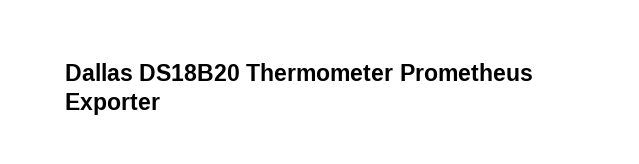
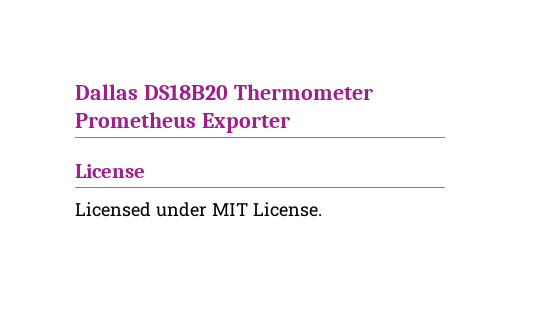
+ License
+ Licensed under MIT License.

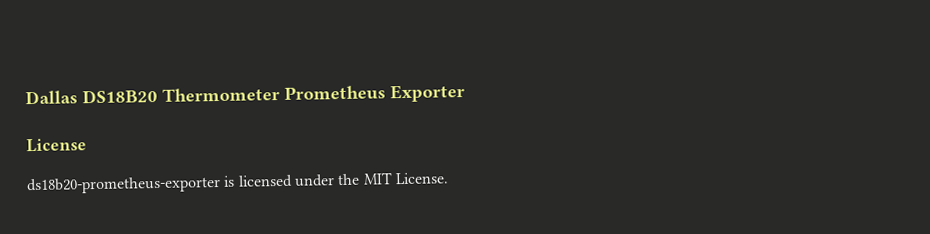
- Licensed under MIT License.
+ ds18b20-prometheus-exporter is licensed under the MIT License.

